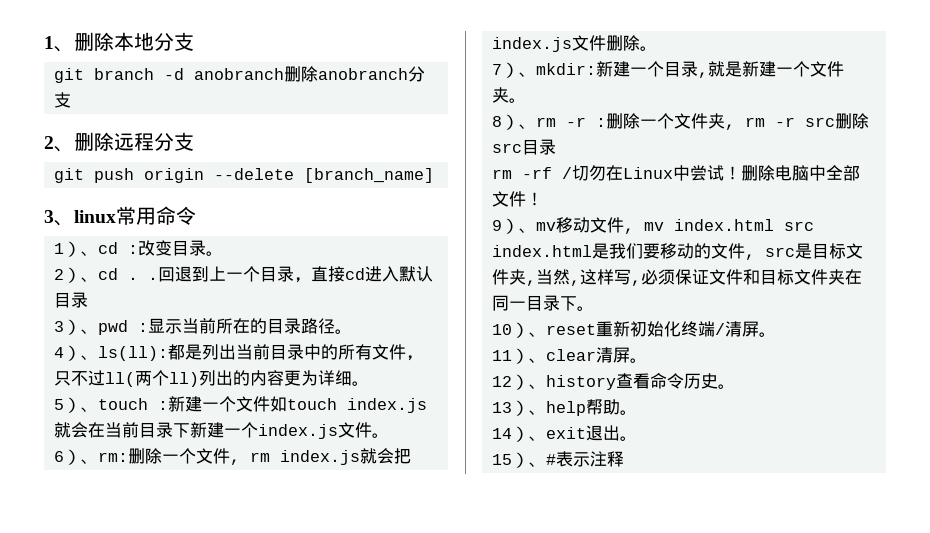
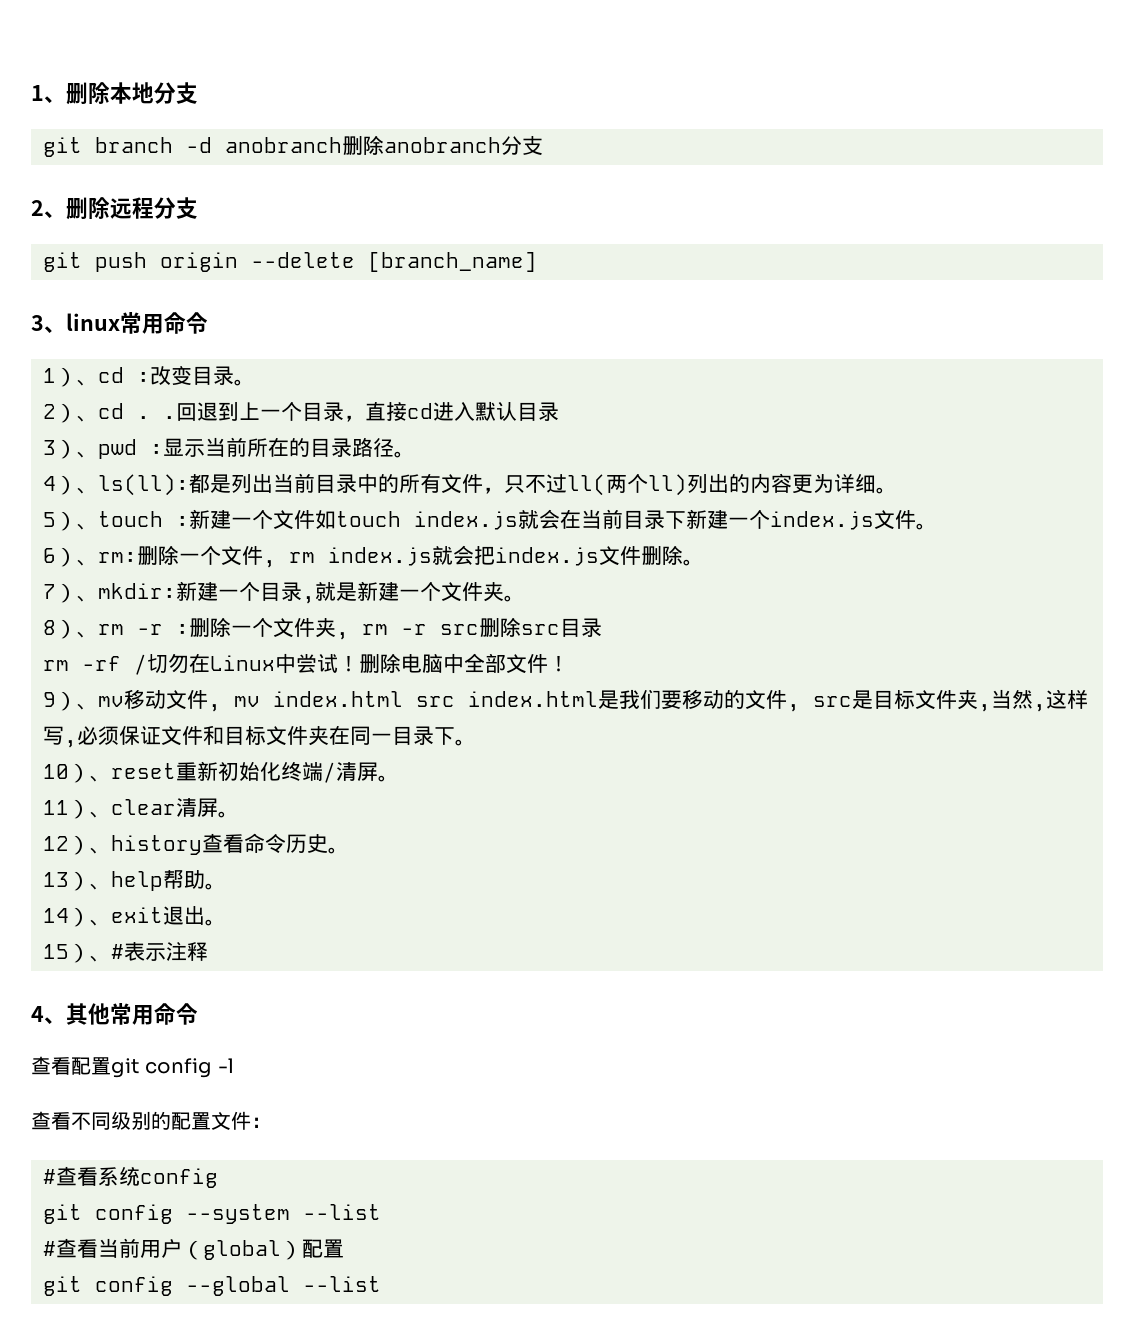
+ 4、其他常用命令
+ 查看配置git config -l
+ 查看不同级别的配置文件：
+ #查看系统config
+ git config --system --list
+ #查看当前用户（global）配置
+ git config --global --list

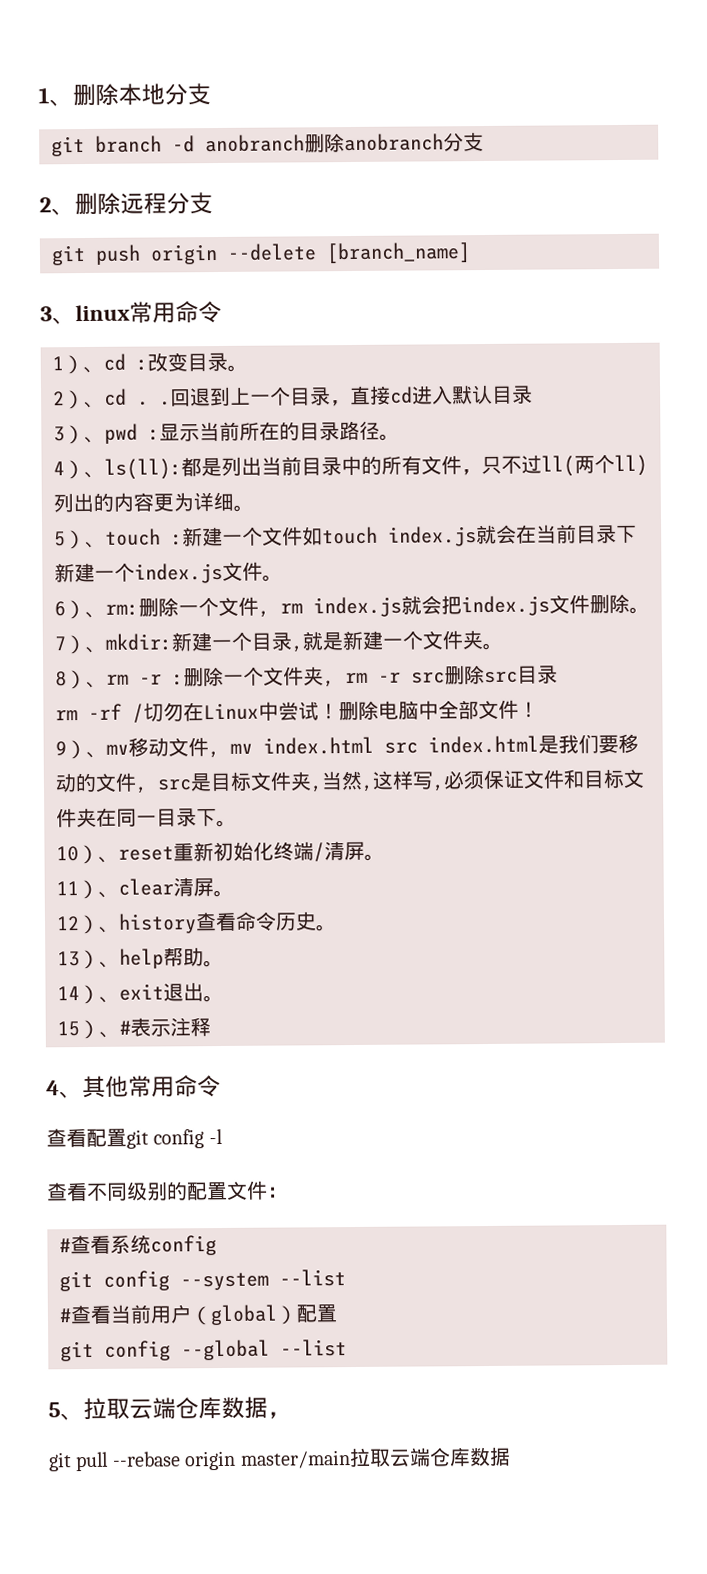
+ 5、拉取云端仓库数据，
+ git pull --rebase origin master/main拉取云端仓库数据

